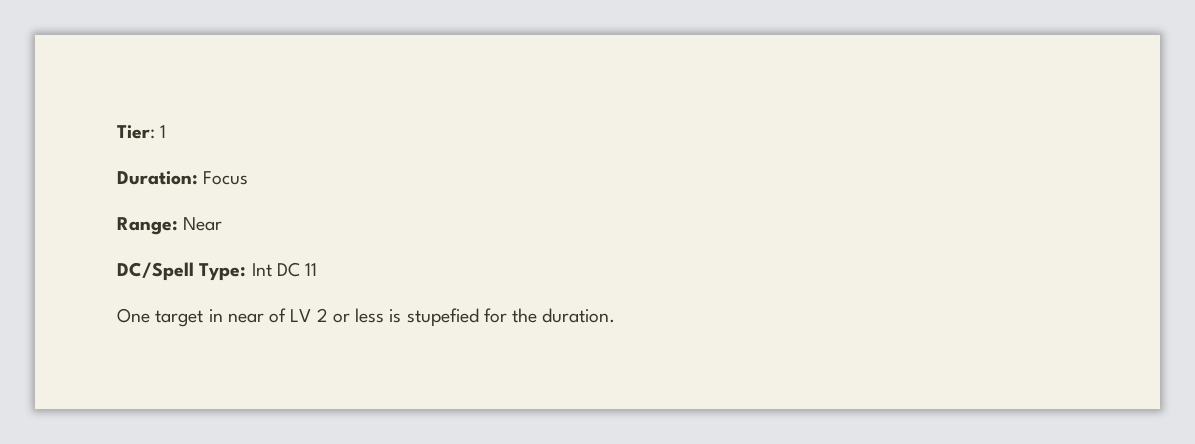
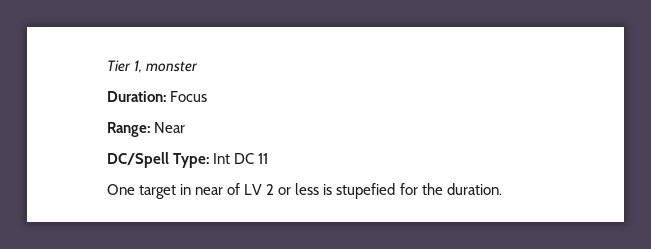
- Tier: 1
+ Tier 1, monster

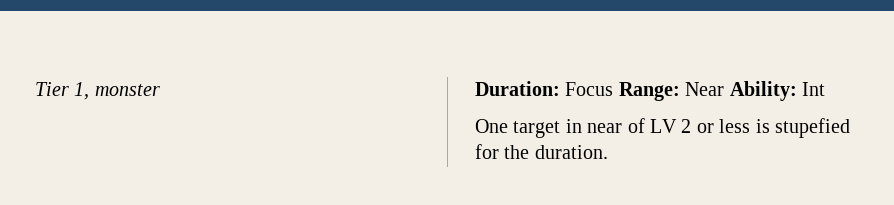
- Duration: Focus
- Range: Near
- DC/Spell Type: Int DC 11
+ Duration: Focus Range: Near Ability: Int

